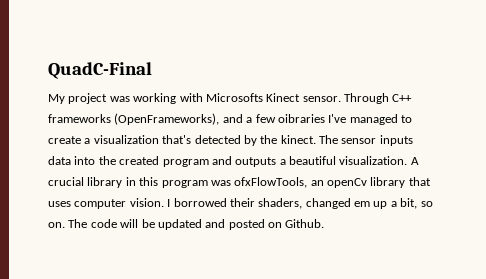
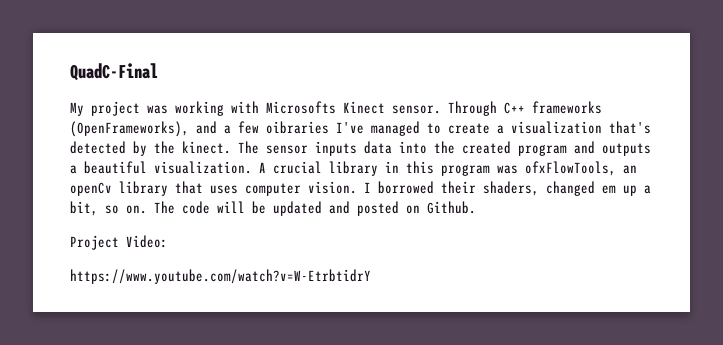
+ Project Video:
+ https://www.youtube.com/watch?v=W-EtrbtidrY

